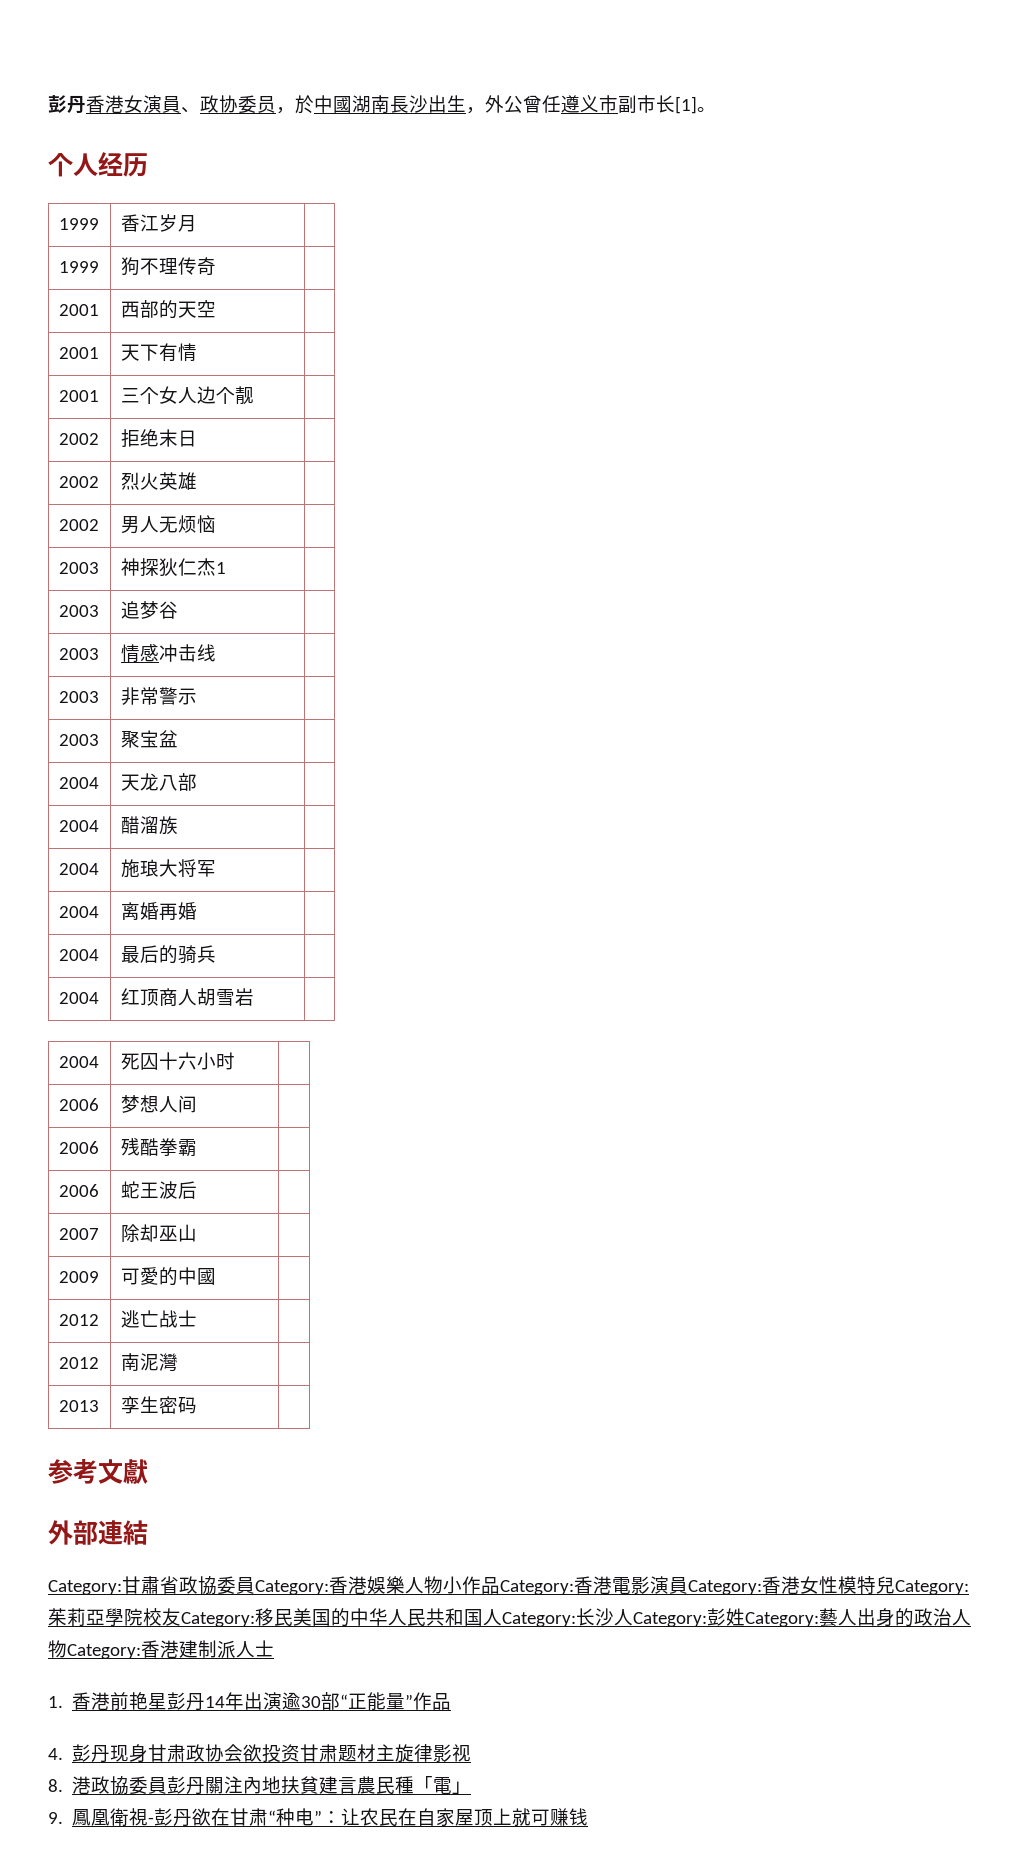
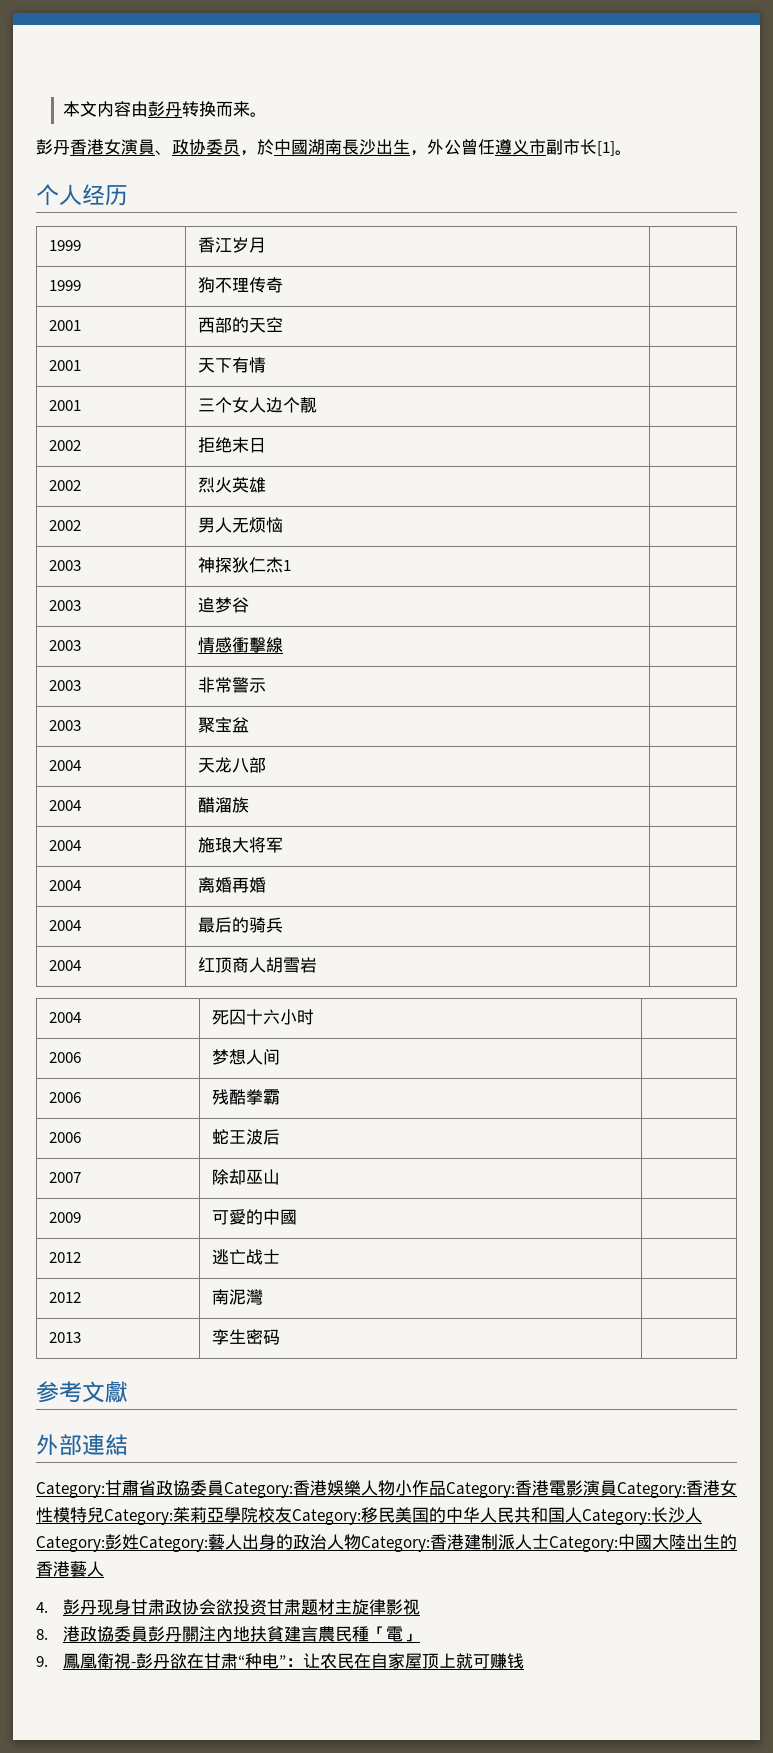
+ 本文内容由彭丹转换而来。
- 2003 | 情感冲击线 |
+ 2003 | 情感衝擊線 |
- Category:甘肅省政協委員Category:香港娛樂人物小作品Category:香港電影演員Category:香港女性模特兒Category:茱莉亞學院校友Category:移民美国的中华人民共和国人Category:长沙人Category:彭姓Category:藝人出身的政治人物Category:香港建制派人士
- 1.香港前艳星彭丹14年出演逾30部“正能量”作品
+ Category:甘肅省政協委員Category:香港娛樂人物小作品Category:香港電影演員Category:香港女性模特兒Category:茱莉亞學院校友Category:移民美国的中华人民共和国人Category:长沙人Category:彭姓Category:藝人出身的政治人物Category:香港建制派人士Category:中國大陸出生的香港藝人

